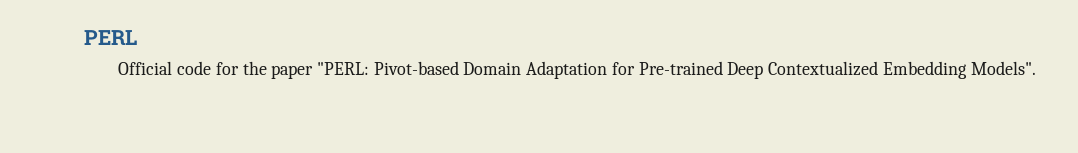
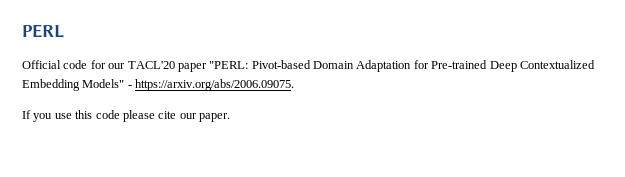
- Official code for the paper "PERL: Pivot-based Domain Adaptation for Pre-trained Deep Contextualized Embedding Models".
+ Official code for our TACL'20 paper "PERL: Pivot-based Domain Adaptation for Pre-trained Deep Contextualized Embedding Models" - https://arxiv.org/abs/2006.09075.
+ If you use this code please cite our paper.

